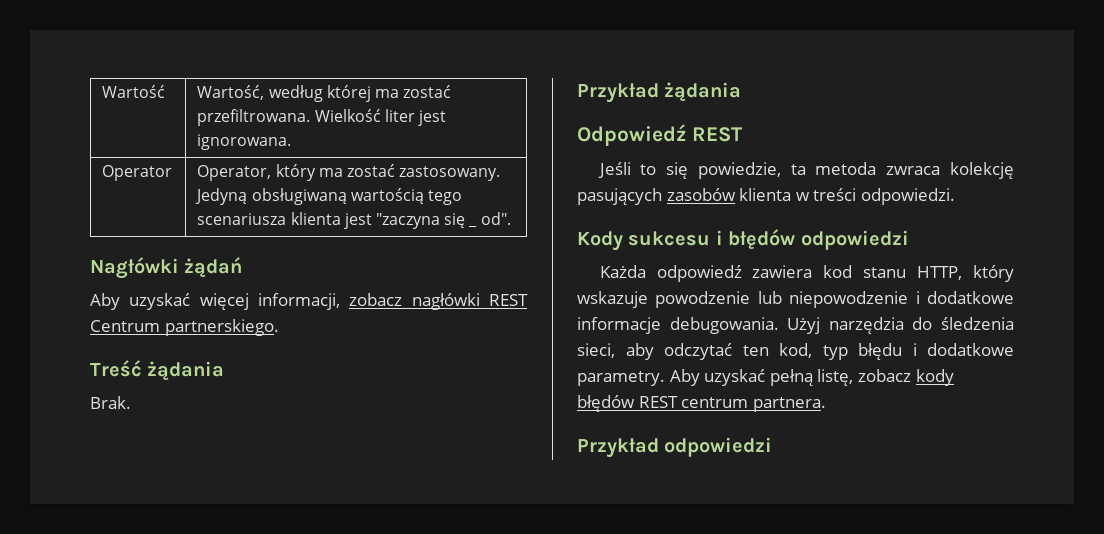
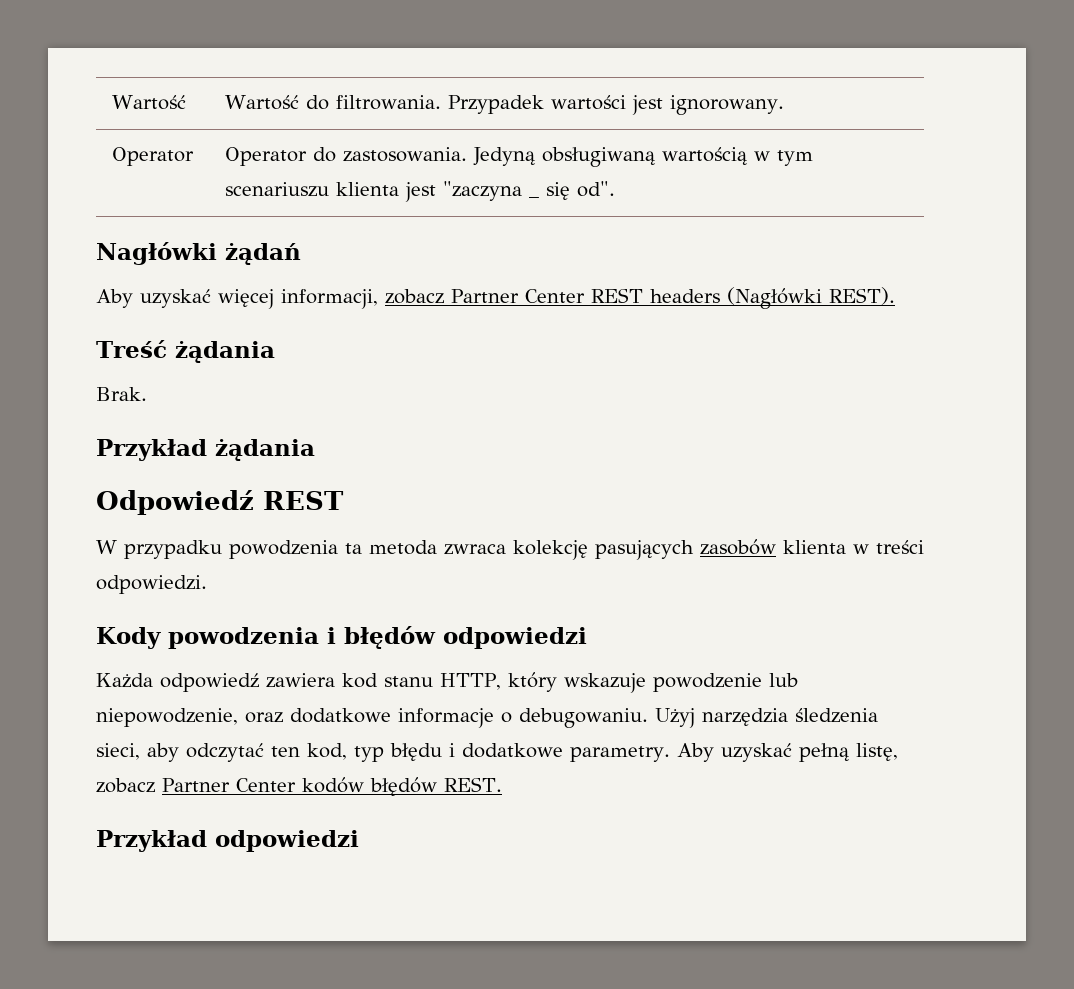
- Wartość | Wartość, według której ma zostać przefiltrowana. Wielkość liter jest ignorowana.
- Operator | Operator, który ma zostać zastosowany. Jedyną obsługiwaną wartością tego scenariusza klienta jest "zaczyna się _ od".
+ Wartość | Wartość do filtrowania. Przypadek wartości jest ignorowany.
+ Operator | Operator do zastosowania. Jedyną obsługiwaną wartością w tym scenariuszu klienta jest "zaczyna _ się od".
- Aby uzyskać więcej informacji, zobacz nagłówki REST Centrum partnerskiego.
+ Aby uzyskać więcej informacji, zobacz Partner Center REST headers (Nagłówki REST).
- Jeśli to się powiedzie, ta metoda zwraca kolekcję pasujących zasobów klienta w treści odpowiedzi.
+ W przypadku powodzenia ta metoda zwraca kolekcję pasujących zasobów klienta w treści odpowiedzi.
- Kody sukcesu i błędów odpowiedzi
+ Kody powodzenia i błędów odpowiedzi
- Każda odpowiedź zawiera kod stanu HTTP, który wskazuje powodzenie lub niepowodzenie i dodatkowe informacje debugowania.
+ Każda odpowiedź zawiera kod stanu HTTP, który wskazuje powodzenie lub niepowodzenie, oraz dodatkowe informacje o debugowaniu.
- Użyj narzędzia do śledzenia sieci, aby odczytać ten kod, typ błędu i dodatkowe parametry.
+ Użyj narzędzia śledzenia sieci, aby odczytać ten kod, typ błędu i dodatkowe parametry.
- Aby uzyskać pełną listę, zobacz kody błędów REST centrum partnera.
+ Aby uzyskać pełną listę, zobacz Partner Center kodów błędów REST.

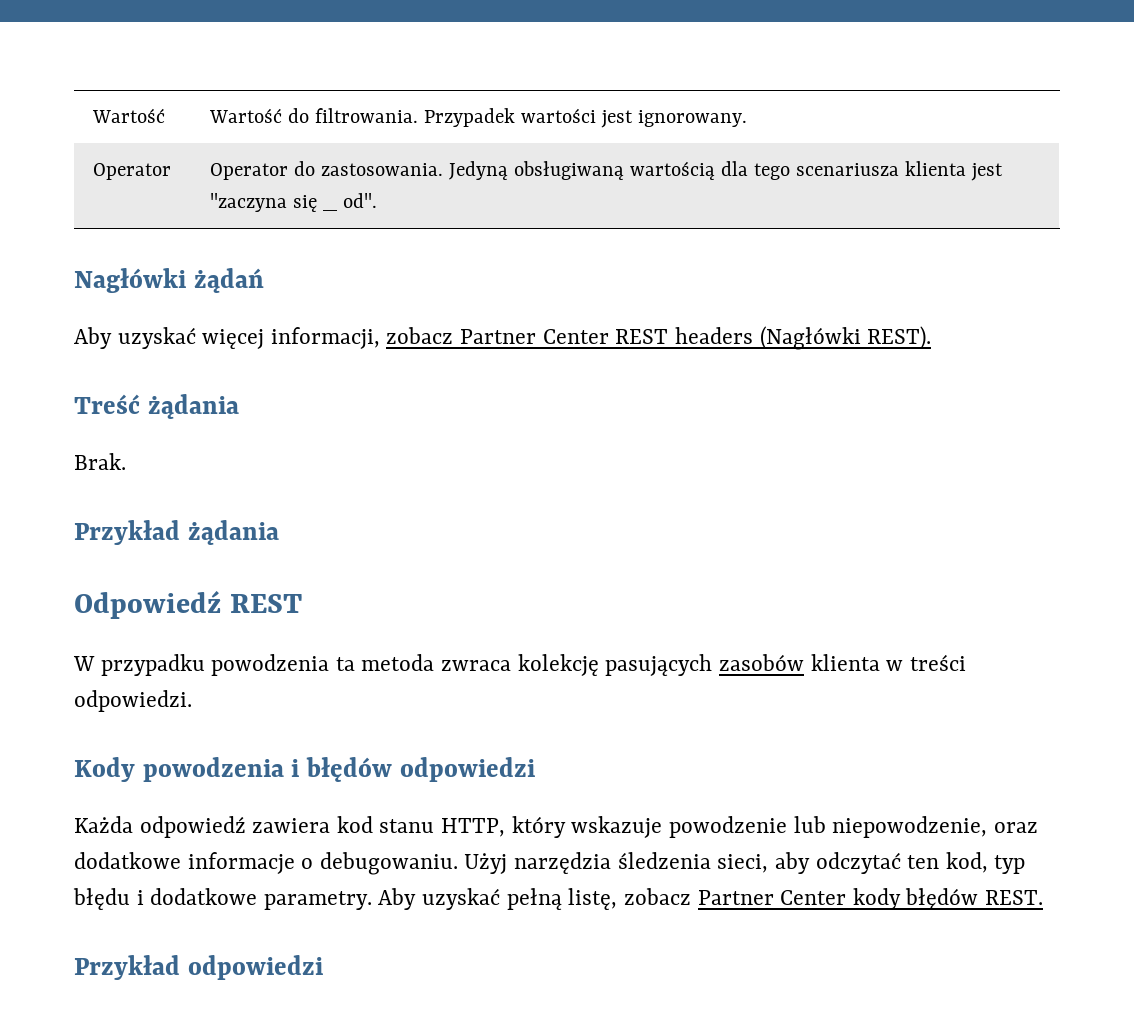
- Operator | Operator do zastosowania. Jedyną obsługiwaną wartością w tym scenariuszu klienta jest "zaczyna _ się od".
+ Operator | Operator do zastosowania. Jedyną obsługiwaną wartością dla tego scenariusza klienta jest "zaczyna się _ od".
- Aby uzyskać pełną listę, zobacz Partner Center kodów błędów REST.
+ Aby uzyskać pełną listę, zobacz Partner Center kody błędów REST.

